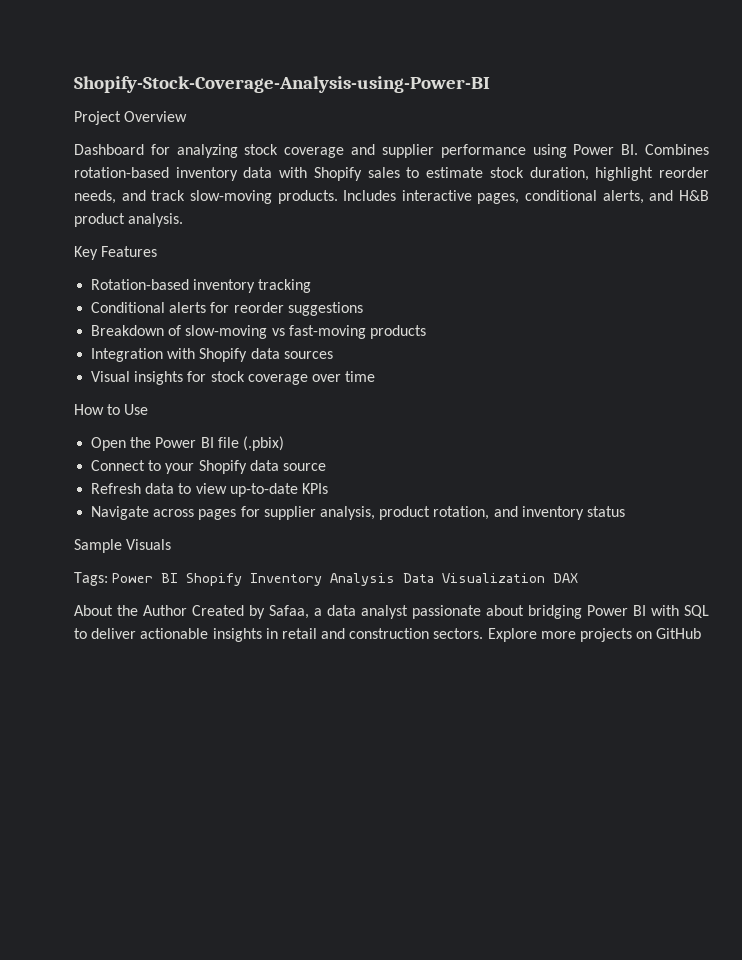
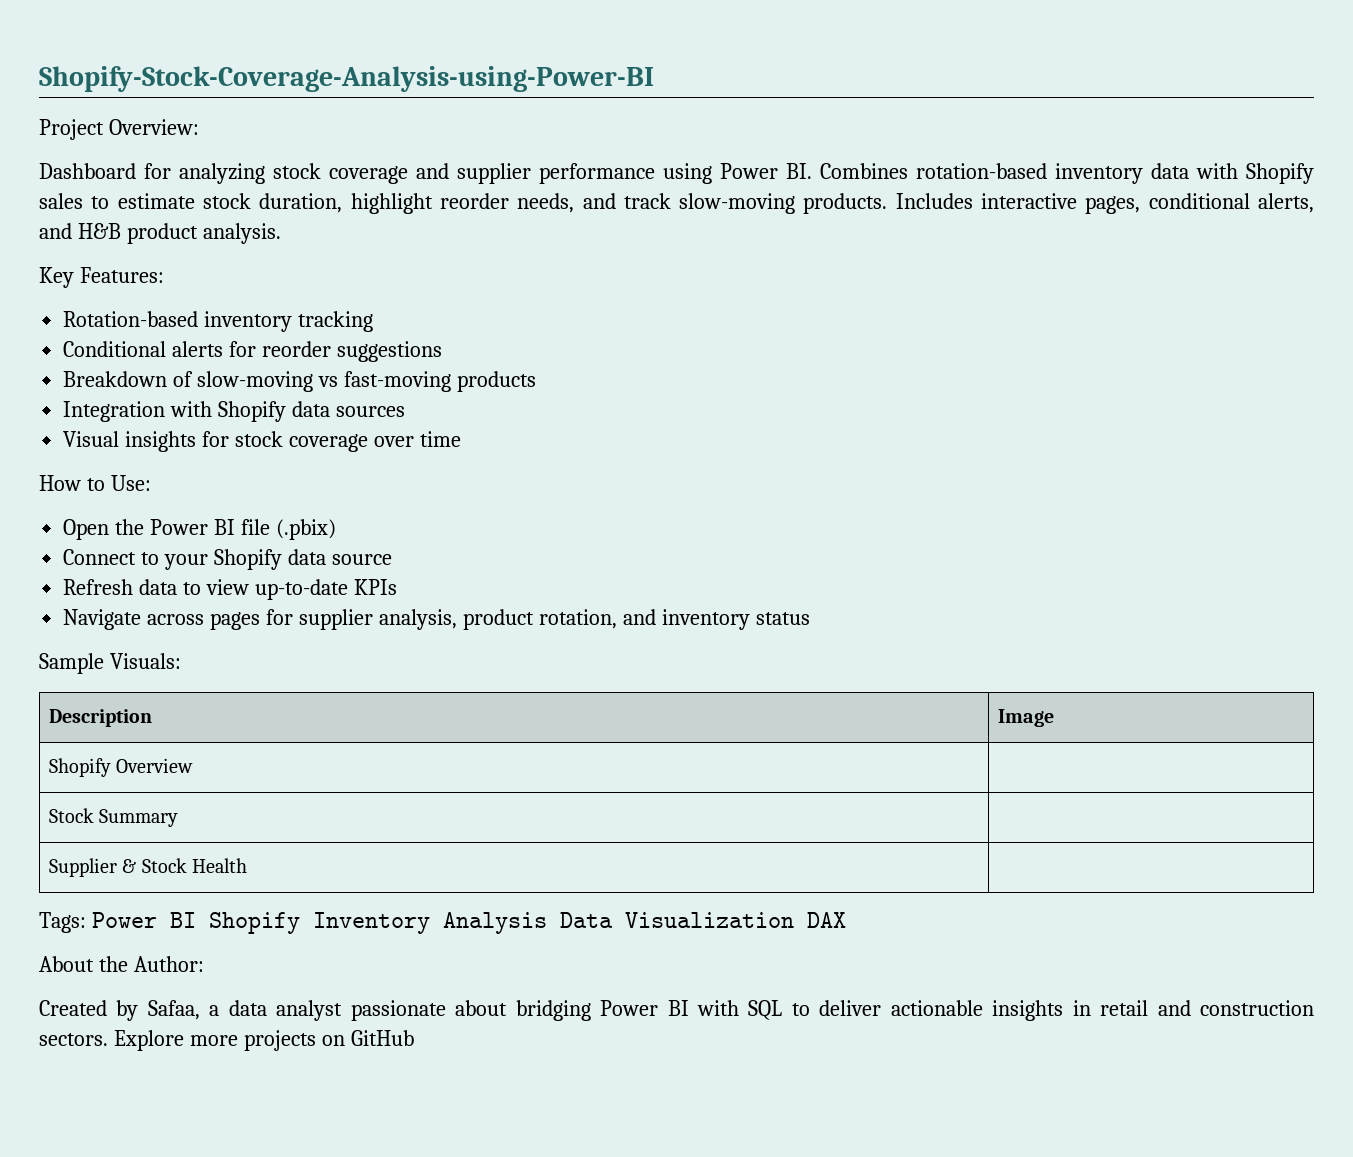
- Project Overview
+ Project Overview:
- Key Features
+ Key Features:
- How to Use
+ How to Use:
- Sample Visuals
+ Sample Visuals:
+ Description | Image
+ Shopify Overview |
+ Stock Summary |
+ Supplier & Stock Health |
- About the Author Created by Safaa, a data analyst passionate about bridging Power BI with SQL to deliver actionable insights in retail and construction sectors.
+ About the Author:
+ Created by Safaa, a data analyst passionate about bridging Power BI with SQL to deliver actionable insights in retail and construction sectors.

